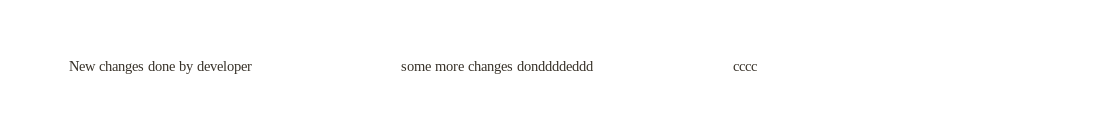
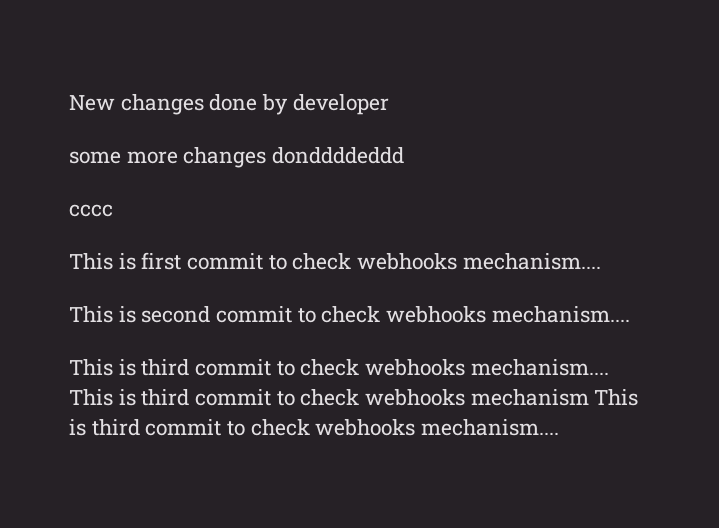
+ This is first commit to check webhooks mechanism....
+ This is second commit to check webhooks mechanism....
+ This is third commit to check webhooks mechanism.... This is third commit to check webhooks mechanism This is third commit to check webhooks mechanism....

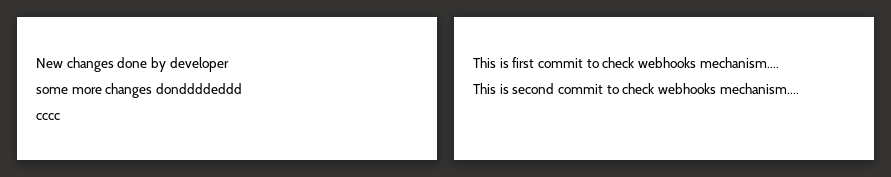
- This is third commit to check webhooks mechanism.... This is third commit to check webhooks mechanism This is third commit to check webhooks mechanism....

